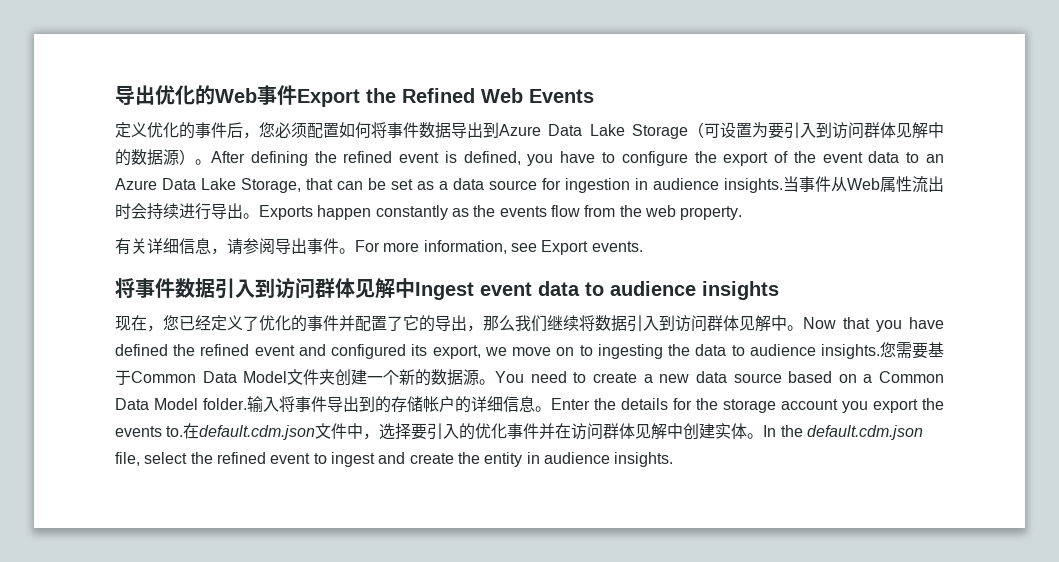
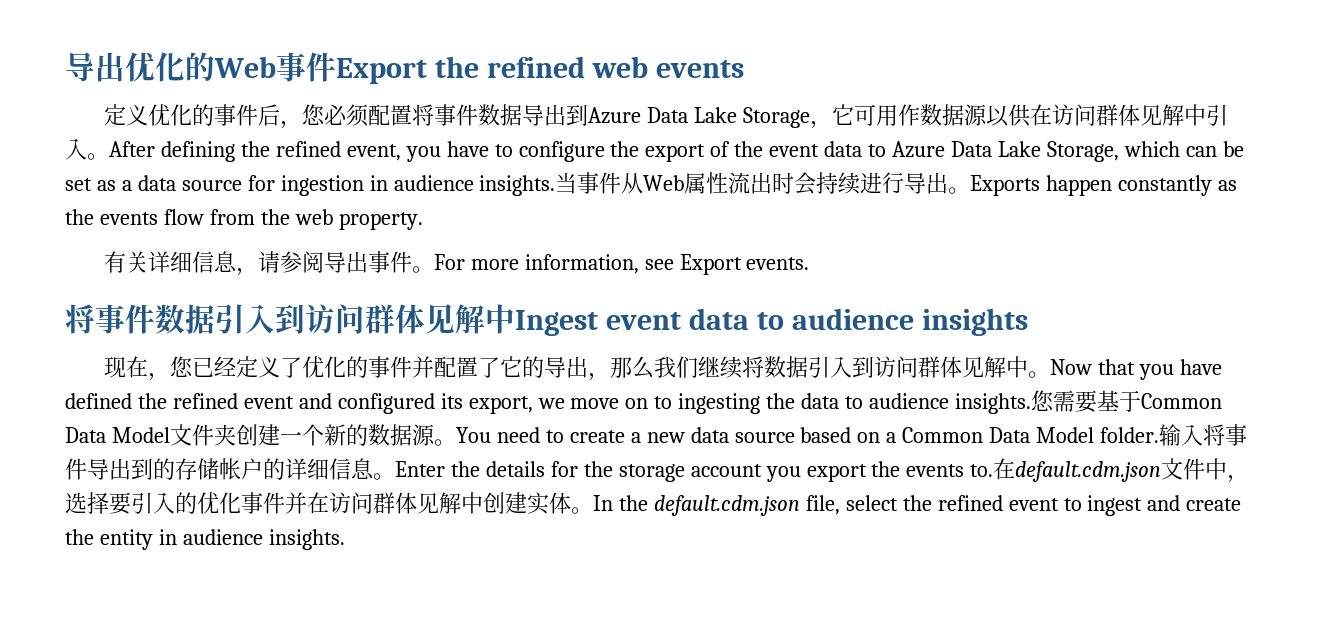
- 导出优化的Web事件Export the Refined Web Events
+ 导出优化的Web事件Export the refined web events
- 定义优化的事件后，您必须配置如何将事件数据导出到Azure Data Lake Storage（可设置为要引入到访问群体见解中的数据源）。
+ 定义优化的事件后，您必须配置将事件数据导出到Azure Data Lake Storage，它可用作数据源以供在访问群体见解中引入。
- After defining the refined event is defined, you have to configure the export of the event data to an Azure Data Lake Storage, that can be set as a data source for ingestion in audience insights.
+ After defining the refined event, you have to configure the export of the event data to Azure Data Lake Storage, which can be set as a data source for ingestion in audience insights.

